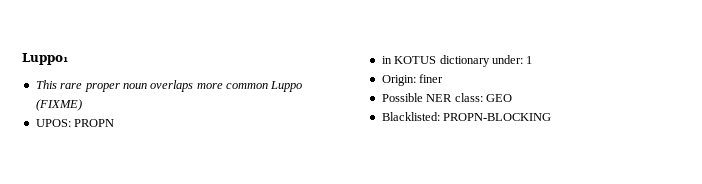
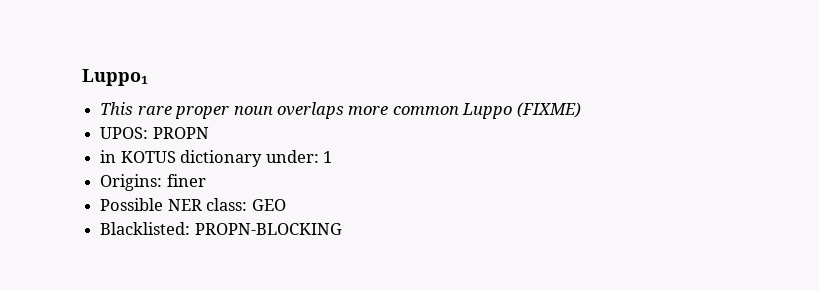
- Origin: finer
+ Origins: finer

